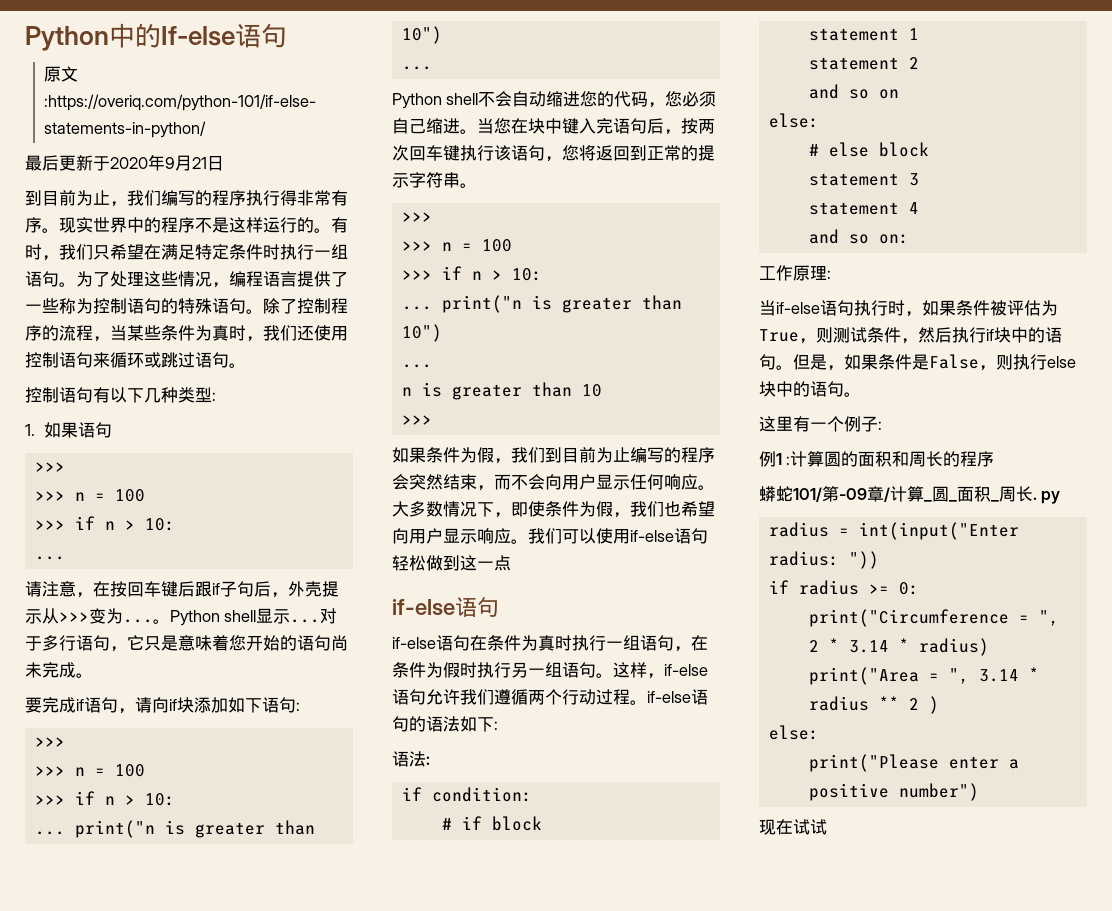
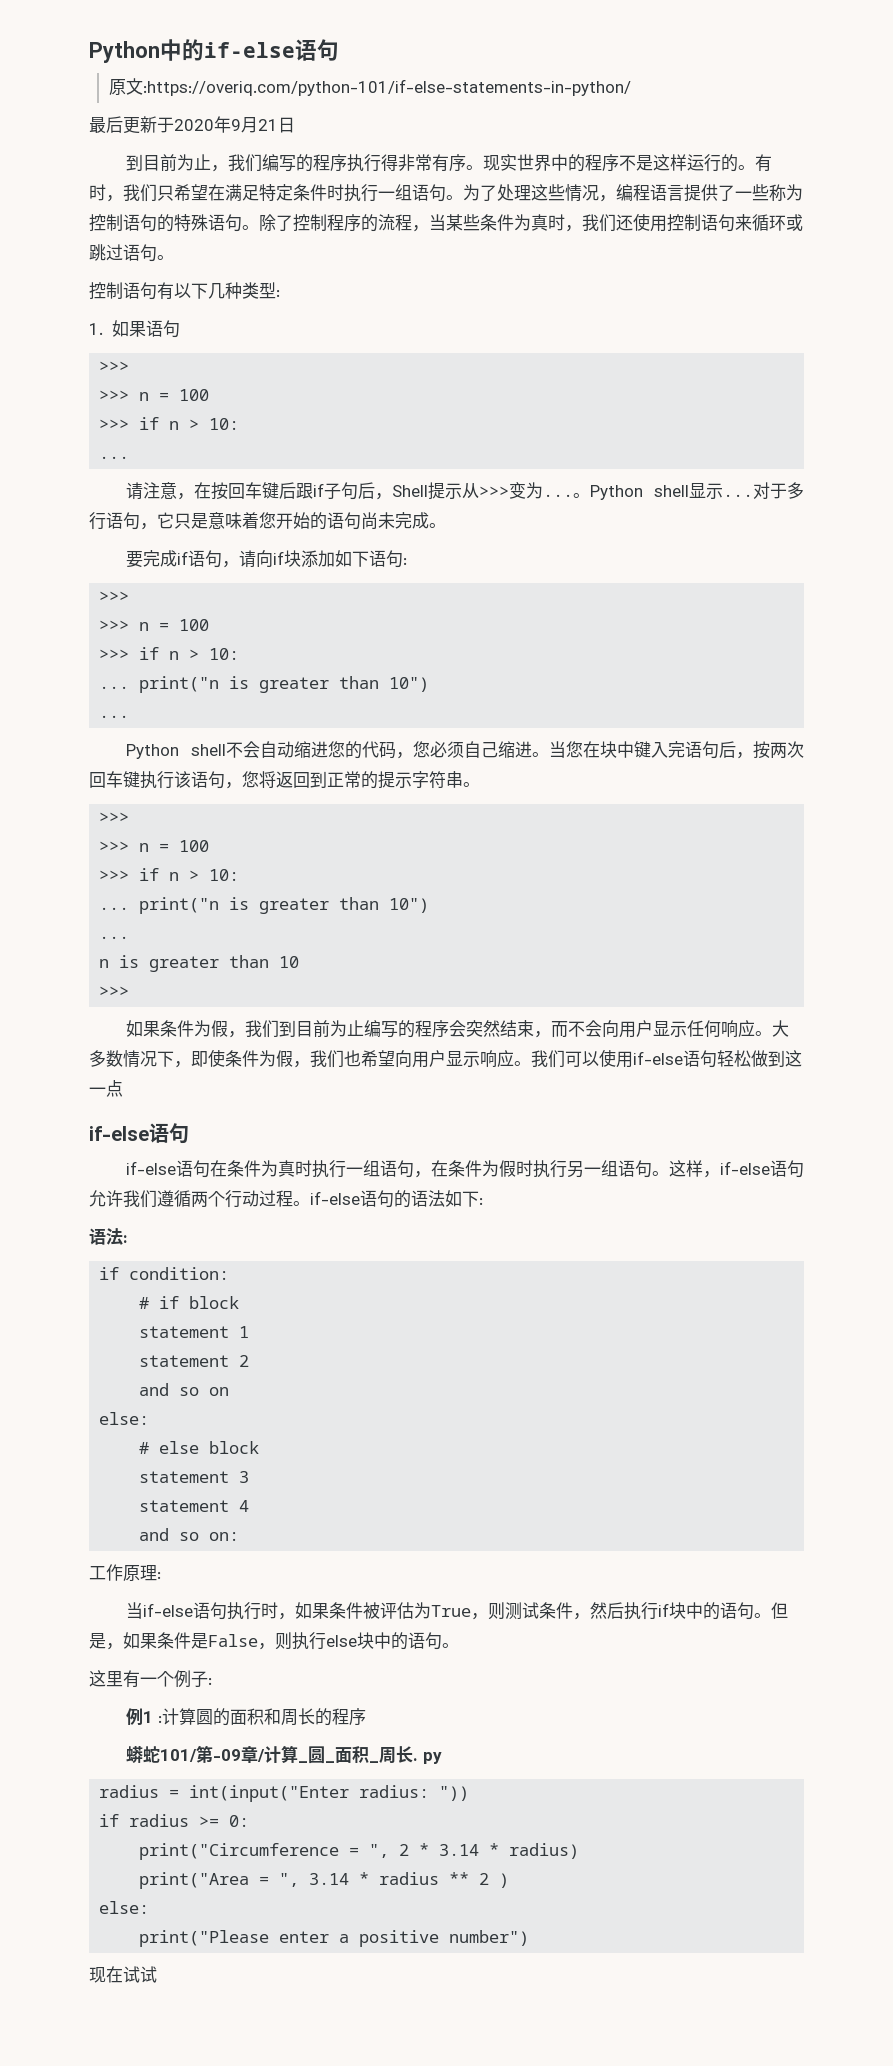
- Python中的If-else语句
+ Python中的if-else语句
- 请注意，在按回车键后跟if子句后，外壳提示从>>>变为...
+ 请注意，在按回车键后跟if子句后，Shell提示从>>>变为...

